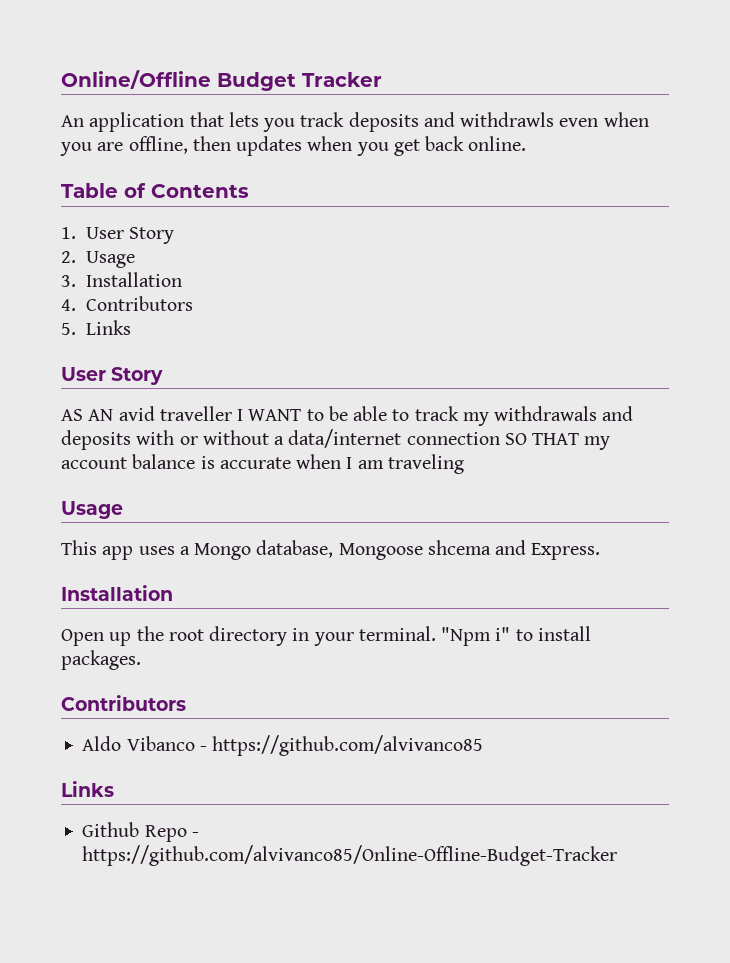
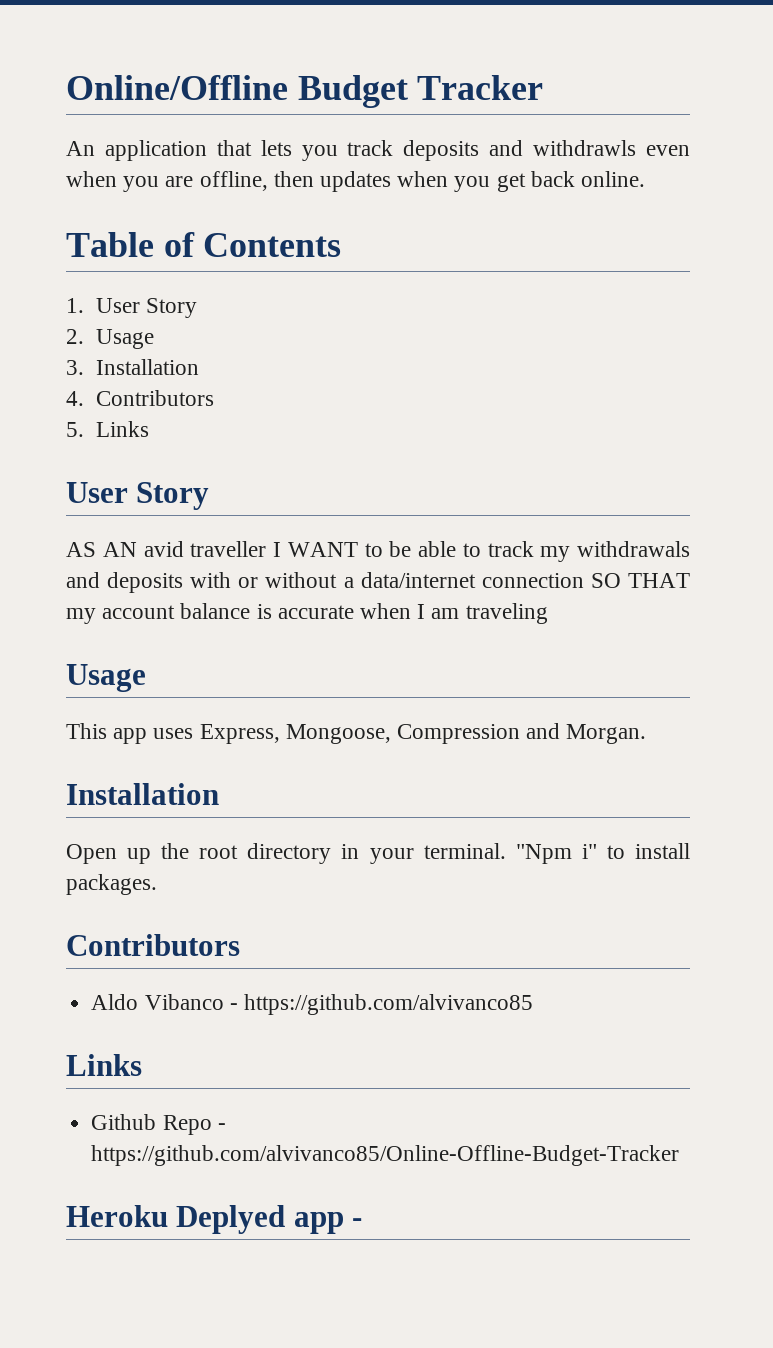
- This app uses a Mongo database, Mongoose shcema and Express.
+ This app uses Express, Mongoose, Compression and Morgan.
+ Heroku Deplyed app -

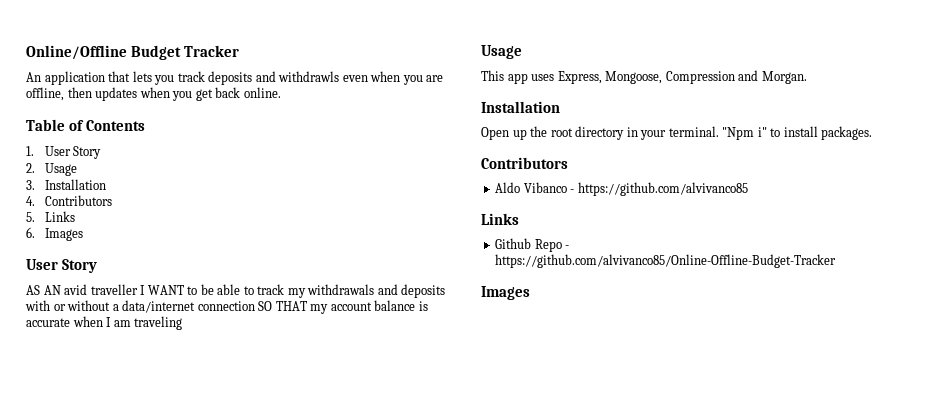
+ 6. Images
  Github Repo - https://github.com/alvivanco85/Online-Offline-Budget-Tracker
- Heroku Deplyed app -
+ Images

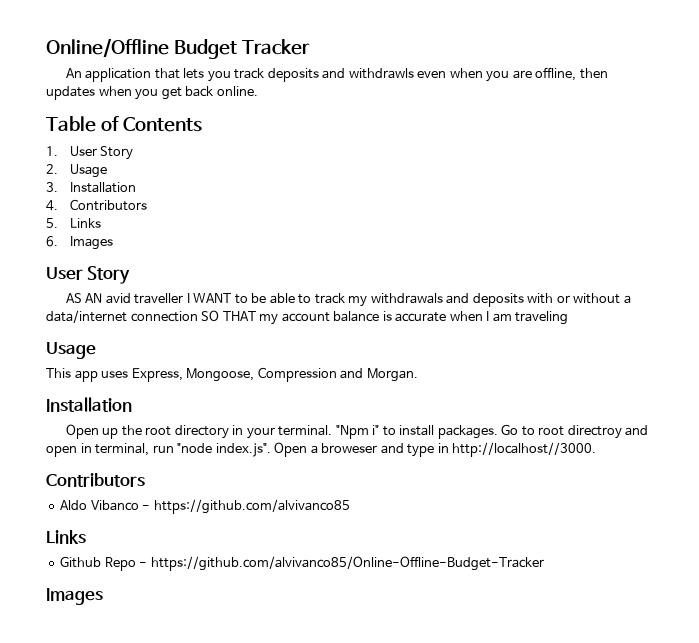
+ Go to root directroy and open in terminal, run "node index.js". Open a broweser and type in http://localhost//3000.

